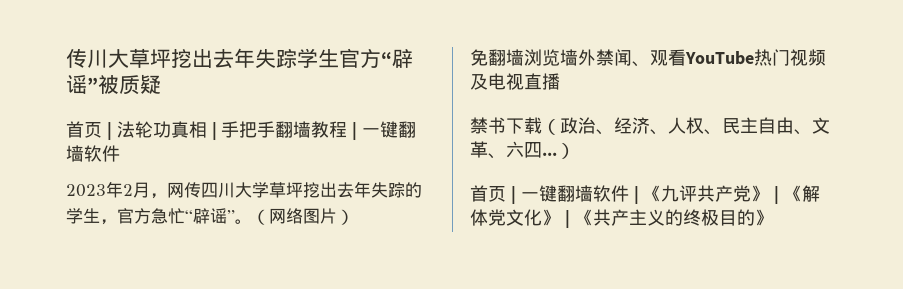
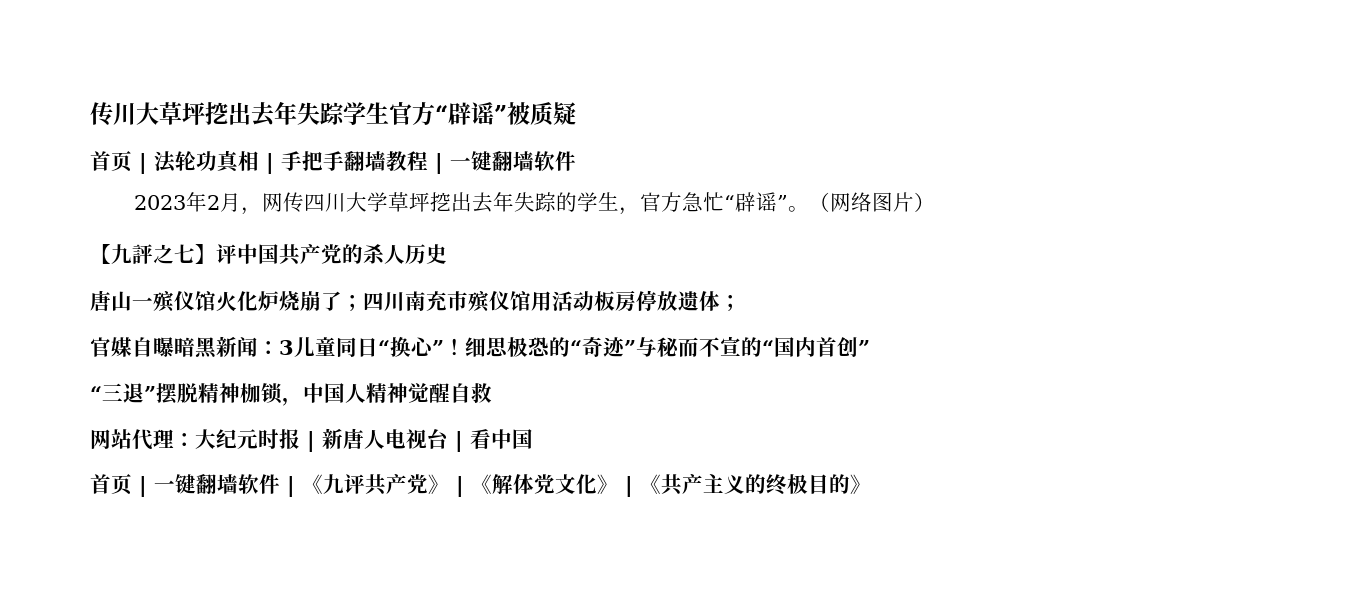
- 免翻墙浏览墙外禁闻、观看YouTube热门视频及电视直播
- 禁书下载（政治、经济、人权、民主自由、文革、六四...）
+ 【九評之七】评中国共产党的杀人历史
+ 唐山一殡仪馆火化炉烧崩了；四川南充市殡仪馆用活动板房停放遗体；
+ 官媒自曝暗黑新闻：3儿童同日“换心”！细思极恐的“奇迹”与秘而不宣的“国内首创”
+ “三退”摆脱精神枷锁，中国人精神觉醒自救
+ 网站代理：大纪元时报 | 新唐人电视台 | 看中国

